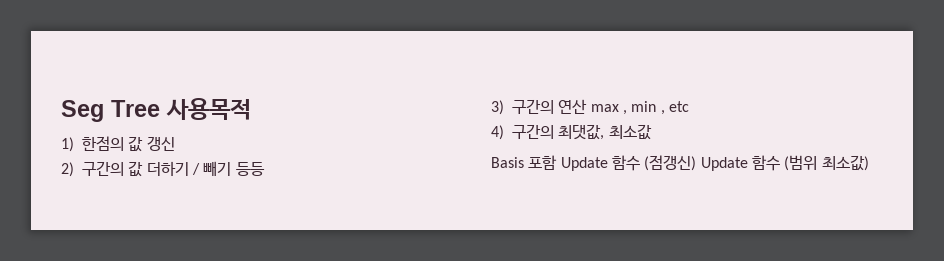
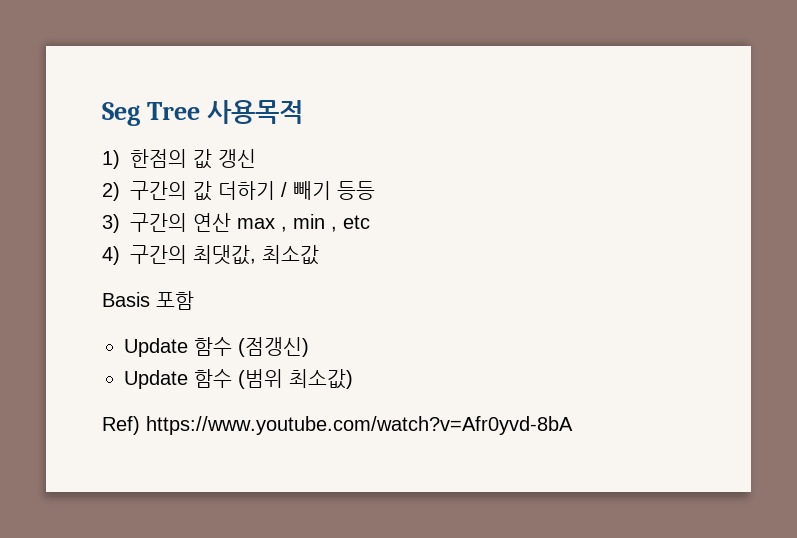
- Basis 포함 Update 함수 (점갱신) Update 함수 (범위 최소값)
+ Basis 포함
+ Update 함수 (점갱신)
+ Update 함수 (범위 최소값)
+ Ref) https://www.youtube.com/watch?v=Afr0yvd-8bA

